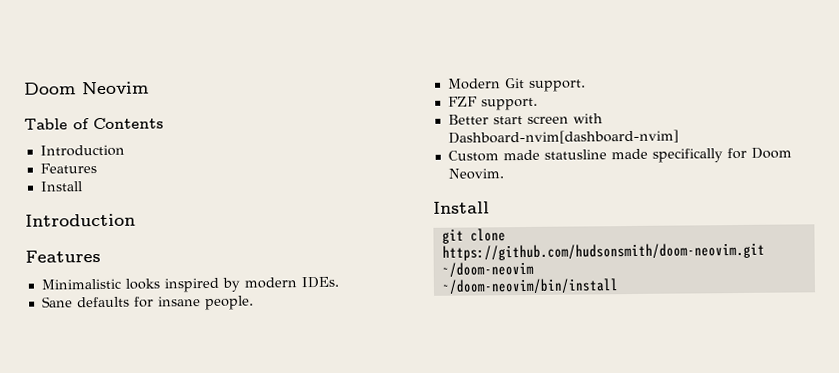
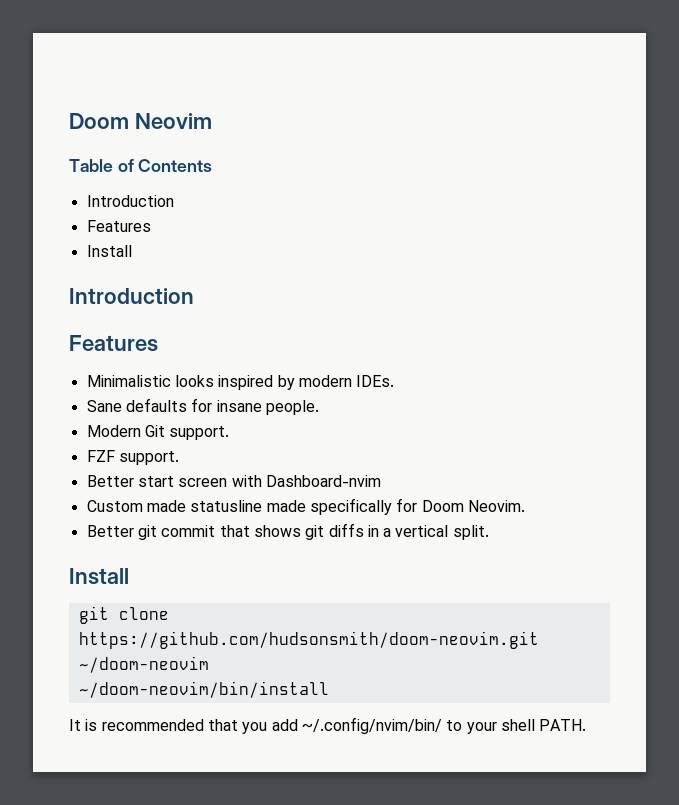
- Better start screen with Dashboard-nvim[dashboard-nvim]
+ Better start screen with Dashboard-nvim
+ Better git commit that shows git diffs in a vertical split.
+ It is recommended that you add ~/.config/nvim/bin/ to your shell PATH.

